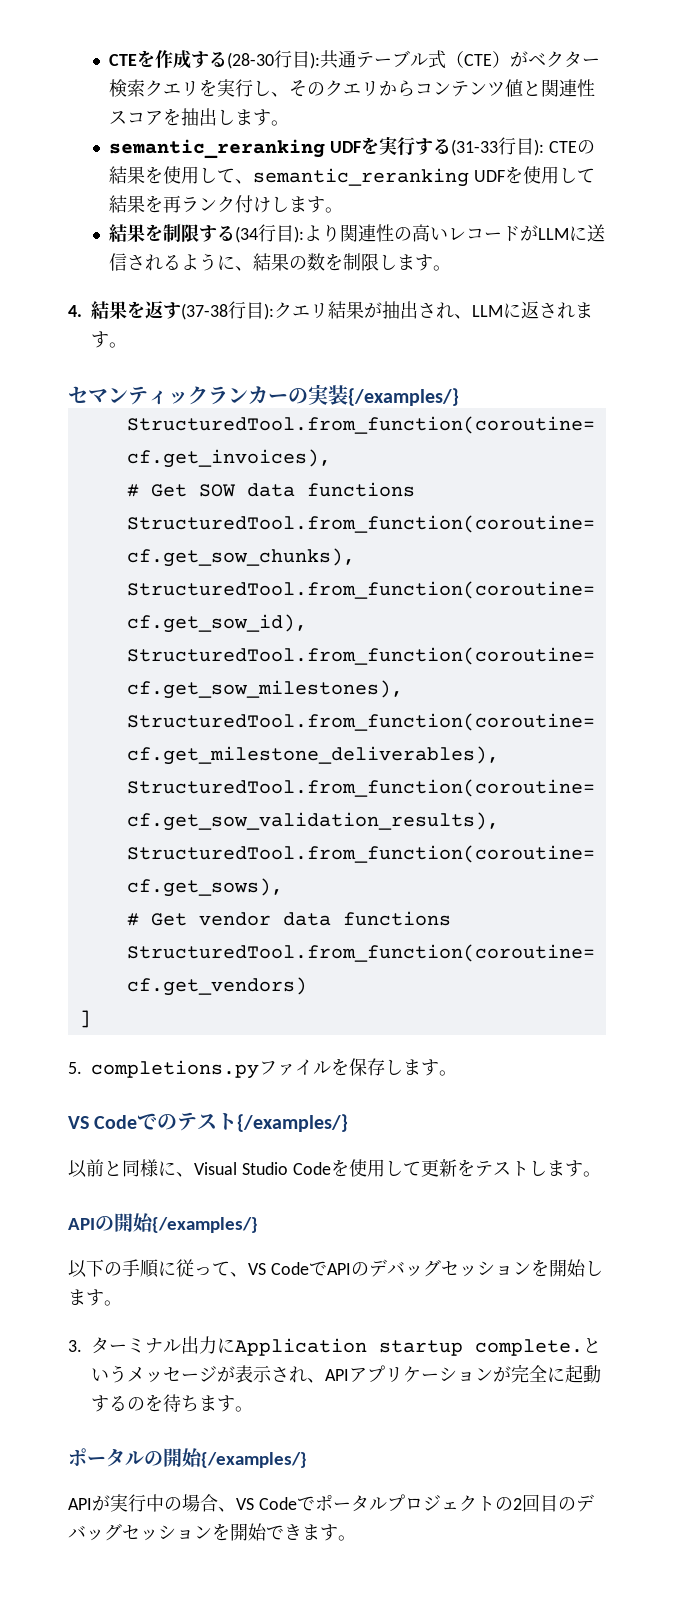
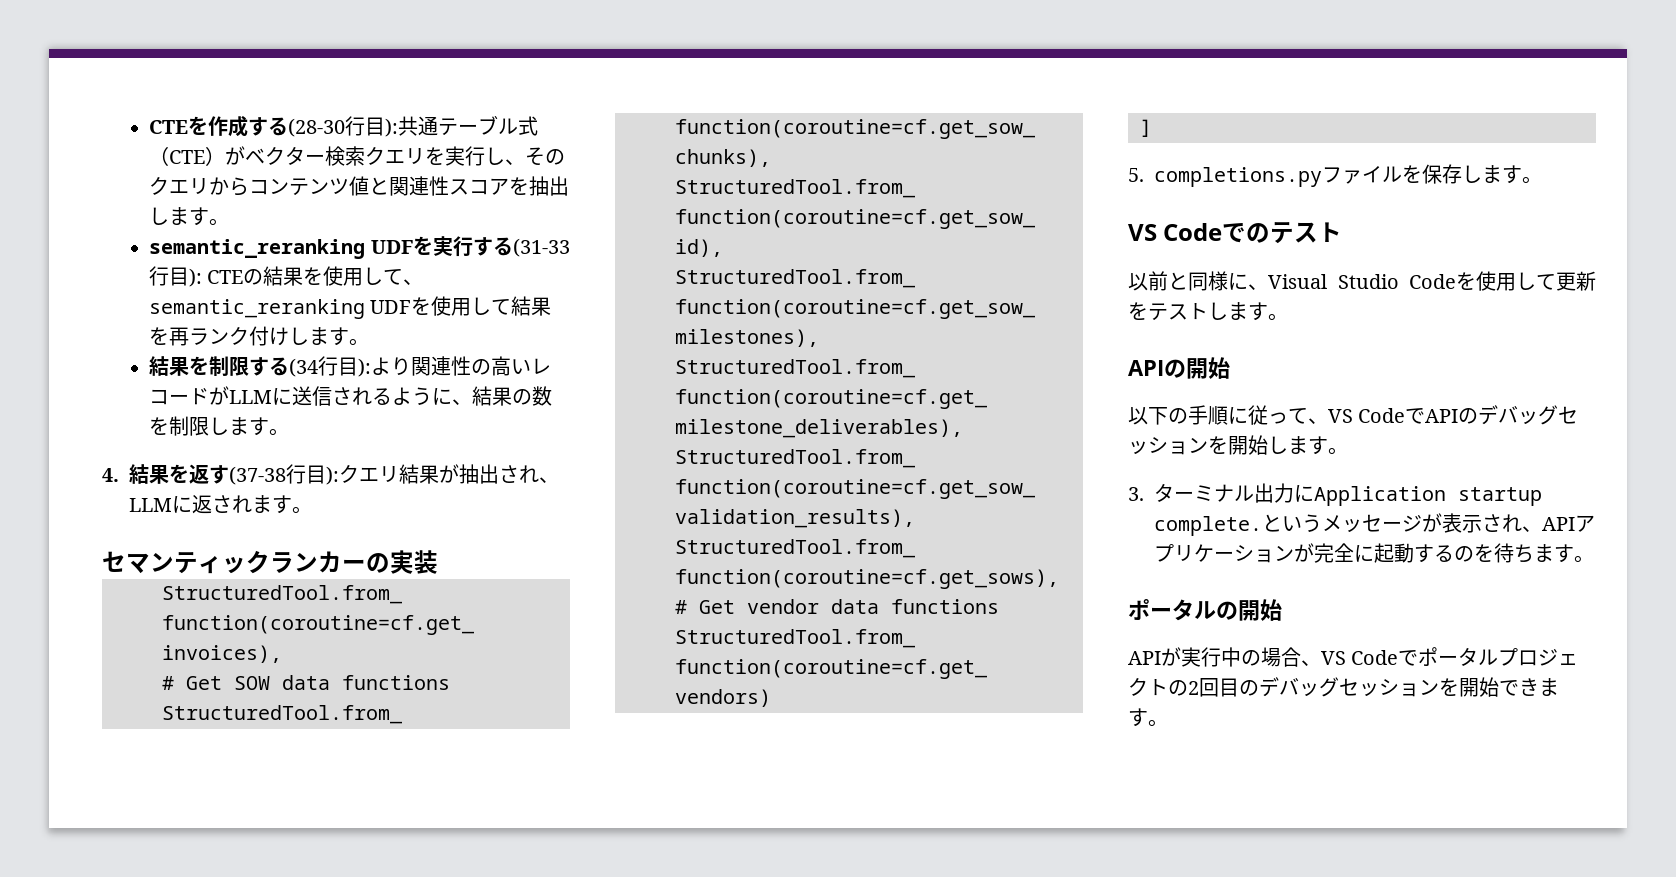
- セマンティックランカーの実装{/examples/}
+ セマンティックランカーの実装
- VS Codeでのテスト{/examples/}
+ VS Codeでのテスト
- APIの開始{/examples/}
+ APIの開始
- ポータルの開始{/examples/}
+ ポータルの開始

